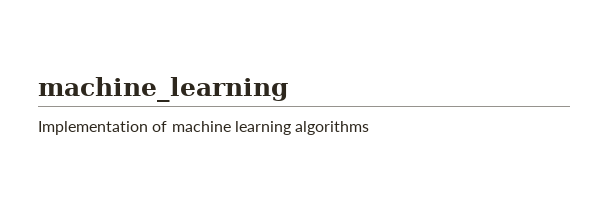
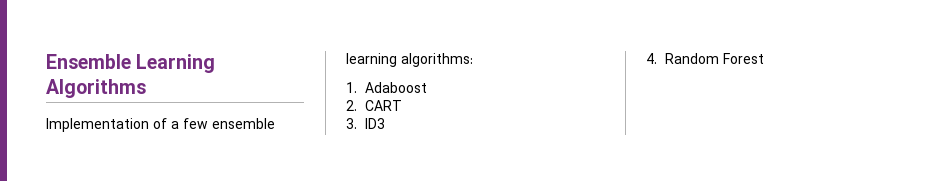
- machine_learning
+ Ensemble Learning Algorithms
- Implementation of machine learning algorithms
+ Implementation of a few ensemble learning algorithms:
+ 1. Adaboost
+ 2. CART
+ 3. ID3
+ 4. Random Forest

